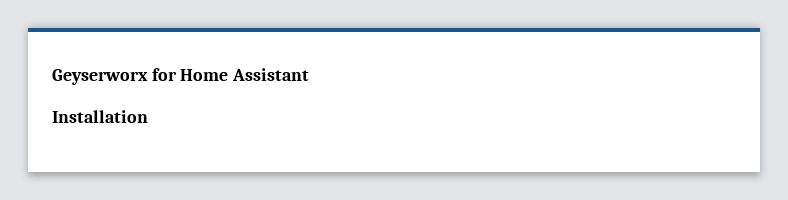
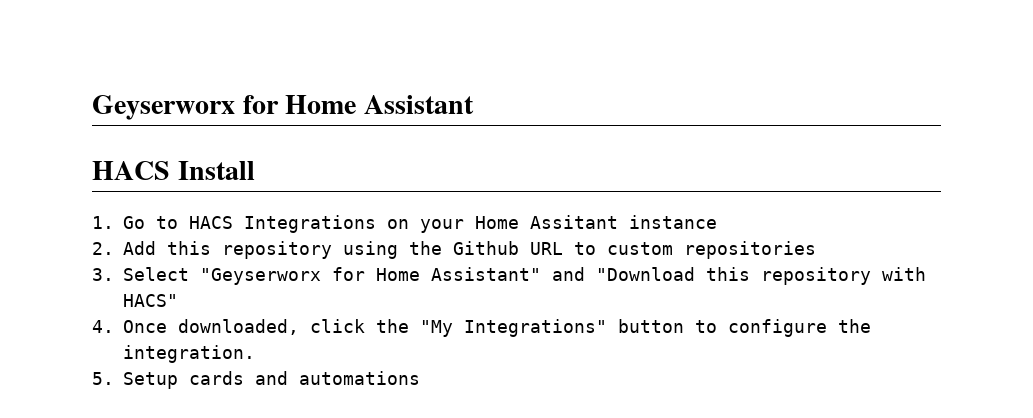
- Installation
+ HACS Install
+ 1. Go to HACS Integrations on your Home Assitant instance
+ 2. Add this repository using the Github URL to custom repositories
+ 3. Select "Geyserworx for Home Assistant" and "Download this repository with HACS"
+ 4. Once downloaded, click the "My Integrations" button to configure the integration.
+ 5. Setup cards and automations

